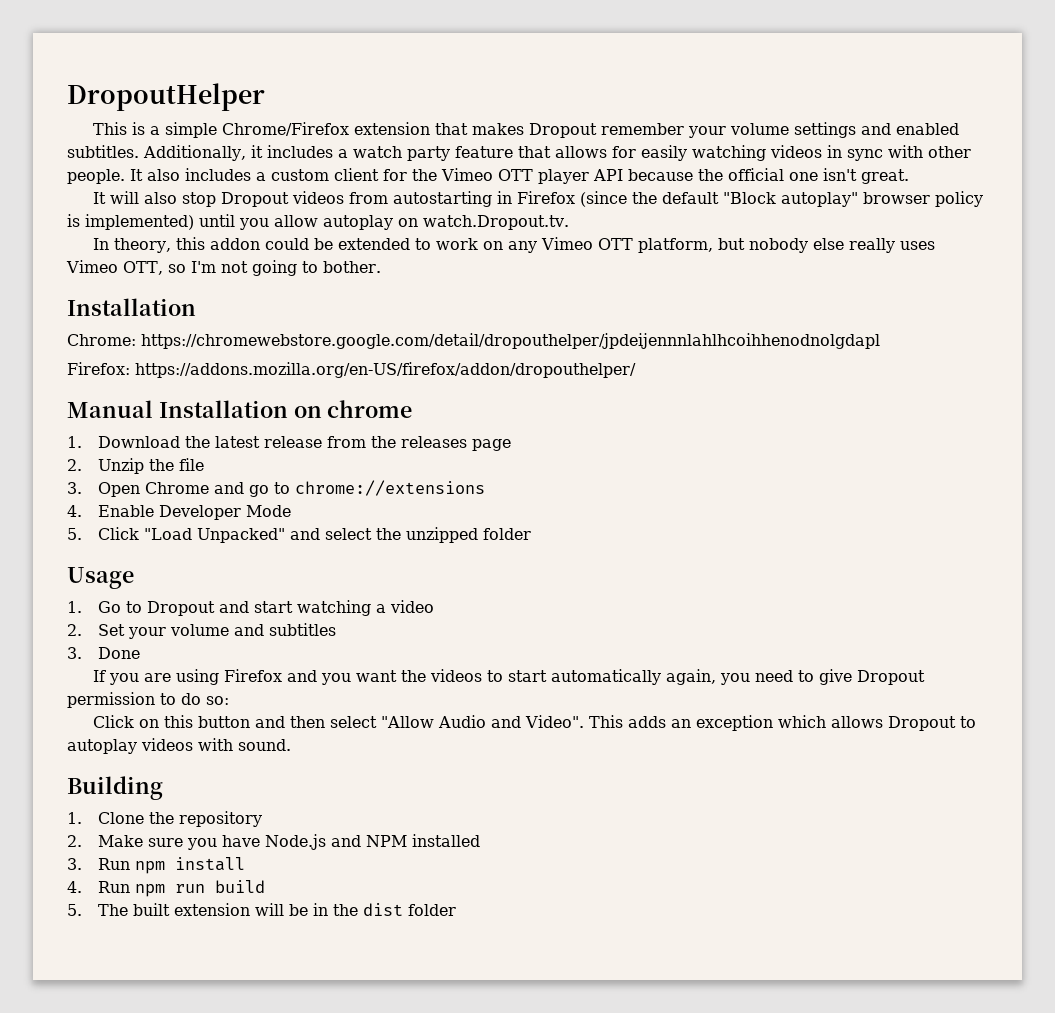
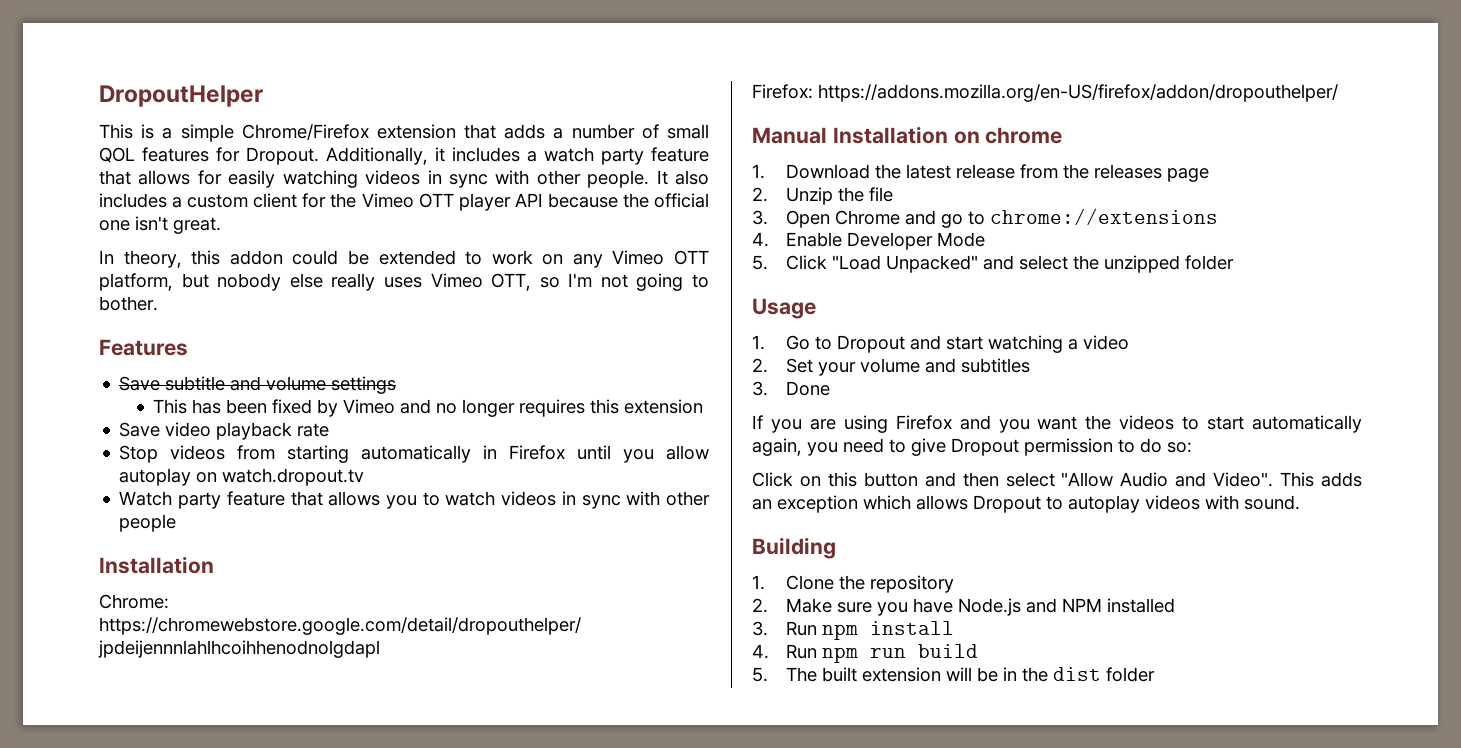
- This is a simple Chrome/Firefox extension that makes Dropout remember your volume settings and enabled subtitles.
+ This is a simple Chrome/Firefox extension that adds a number of small QOL features for Dropout.
- It will also stop Dropout videos from autostarting in Firefox (since the default "Block autoplay" browser policy is implemented) until you allow autoplay on watch.Dropout.tv.
+ Features
+ Save subtitle and volume settings
+ This has been fixed by Vimeo and no longer requires this extension
+ Save video playback rate
+ Stop videos from starting automatically in Firefox until you allow autoplay on watch.dropout.tv
+ Watch party feature that allows you to watch videos in sync with other people

